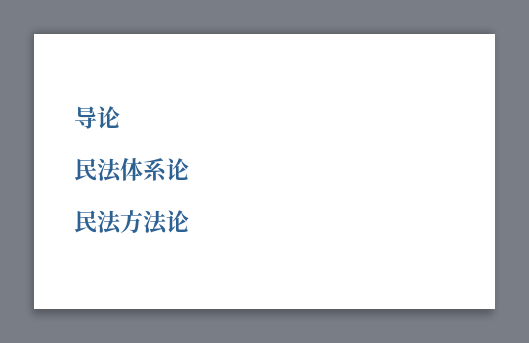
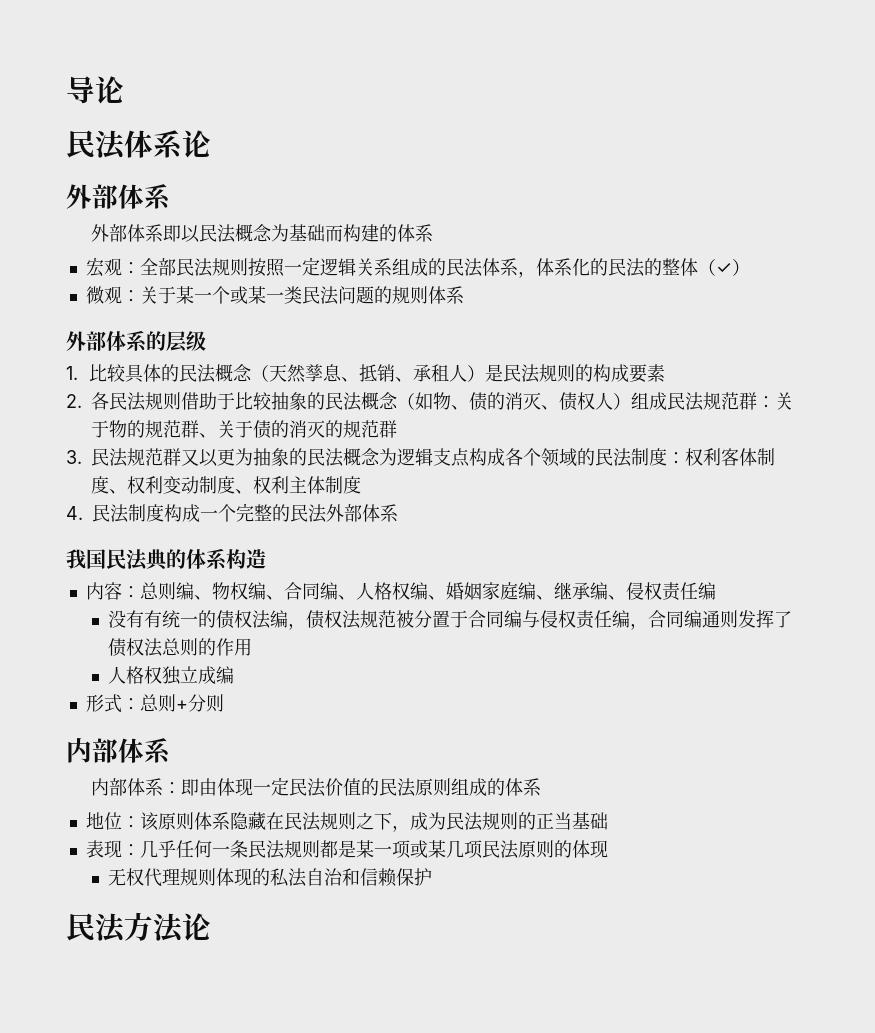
  民法体系论
+ 外部体系
+ 外部体系即以民法概念为基础而构建的体系
+ 宏观：全部民法规则按照一定逻辑关系组成的民法体系，体系化的民法的整体（✓）
+ 微观：关于某一个或某一类民法问题的规则体系
+ 外部体系的层级
+ 1.比较具体的民法概念（天然孳息、抵销、承租人）是民法规则的构成要素
+ 2.各民法规则借助于比较抽象的民法概念（如物、债的消灭、债权人）组成民法规范群：关于物的规范群、关于债的消灭的规范群
+ 3.民法规范群又以更为抽象的民法概念为逻辑支点构成各个领域的民法制度：权利客体制度、权利变动制度、权利主体制度
+ 4.民法制度构成一个完整的民法外部体系
+ 我国民法典的体系构造
+ 内容：总则编、物权编、合同编、人格权编、婚姻家庭编、继承编、侵权责任编
+ 没有有统一的债权法编，债权法规范被分置于合同编与侵权责任编，合同编通则发挥了债权法总则的作用
+ 人格权独立成编
+ 形式：总则+分则
+ 内部体系
+ 内部体系：即由体现一定民法价值的民法原则组成的体系
+ 地位：该原则体系隐藏在民法规则之下，成为民法规则的正当基础
+ 表现：几乎任何一条民法规则都是某一项或某几项民法原则的体现
+ 无权代理规则体现的私法自治和信赖保护

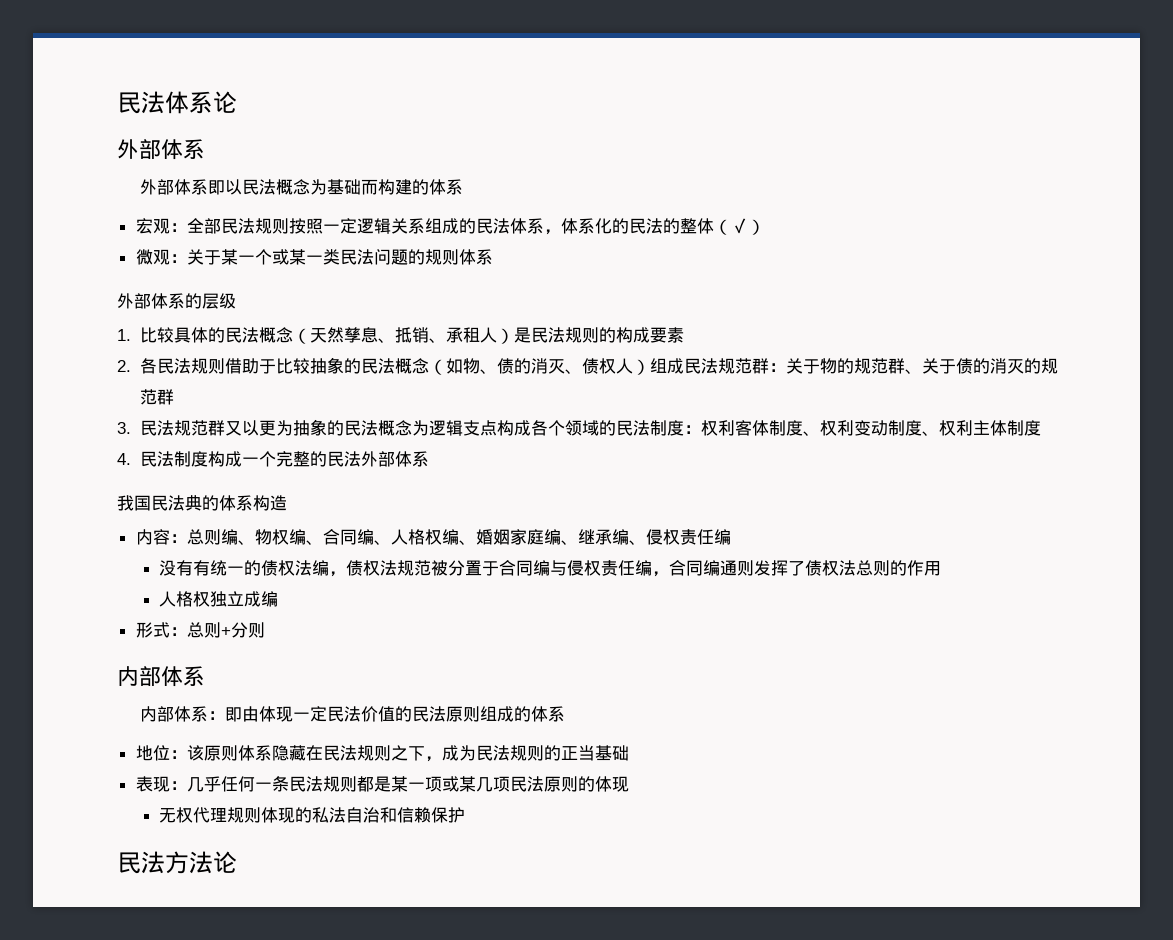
- 导论

